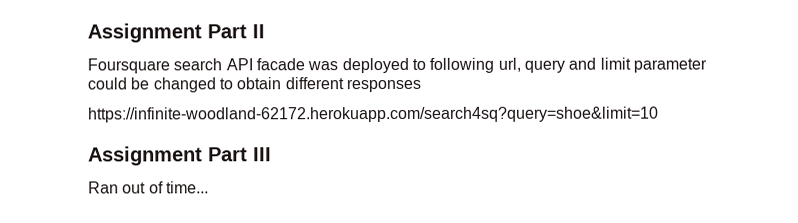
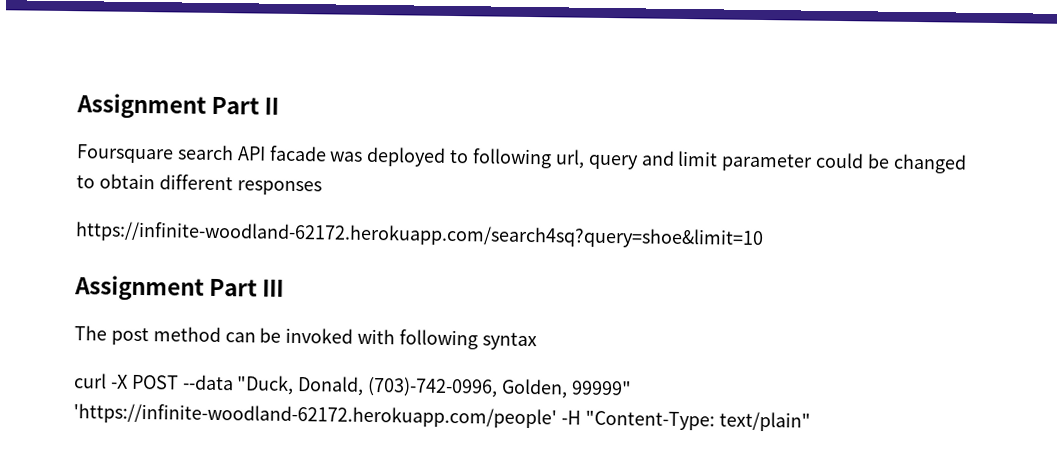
- Ran out of time...
+ The post method can be invoked with following syntax
+ curl -X POST --data "Duck, Donald, (703)-742-0996, Golden, 99999" 'https://infinite-woodland-62172.herokuapp.com/people' -H "Content-Type: text/plain"

